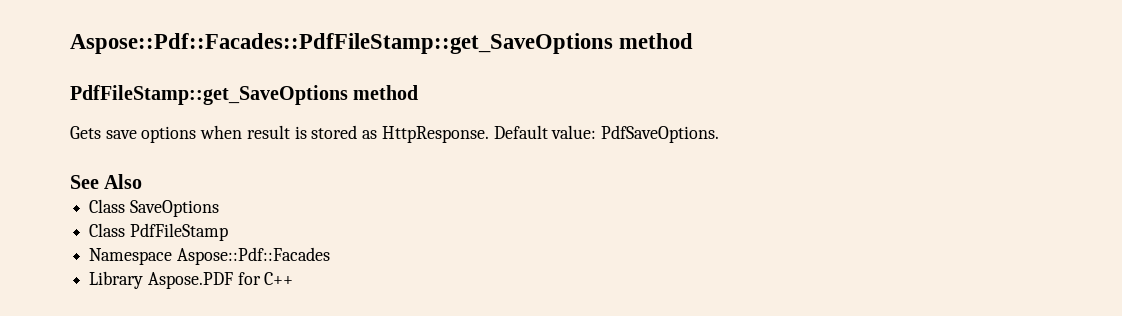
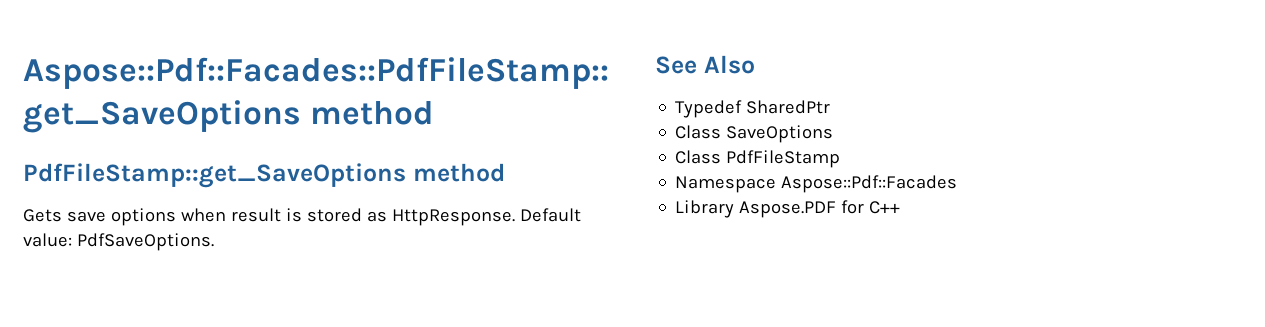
+ Typedef SharedPtr

